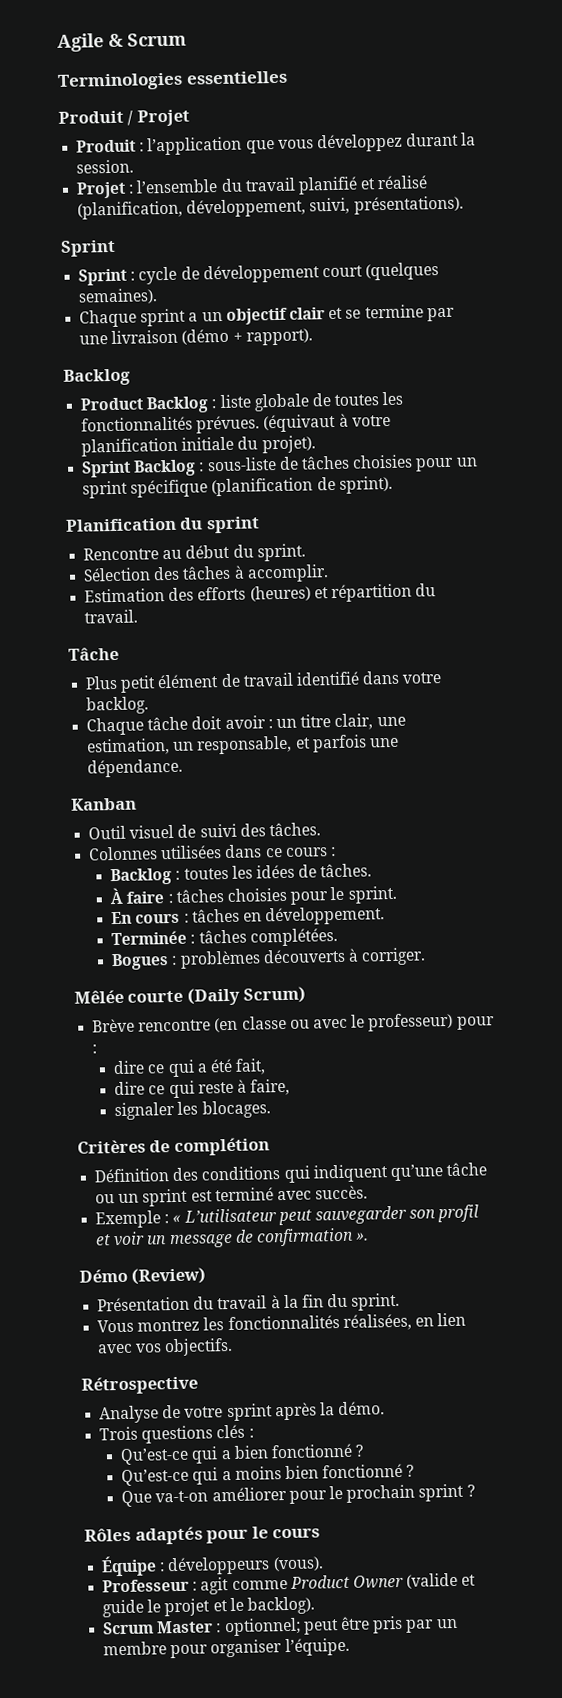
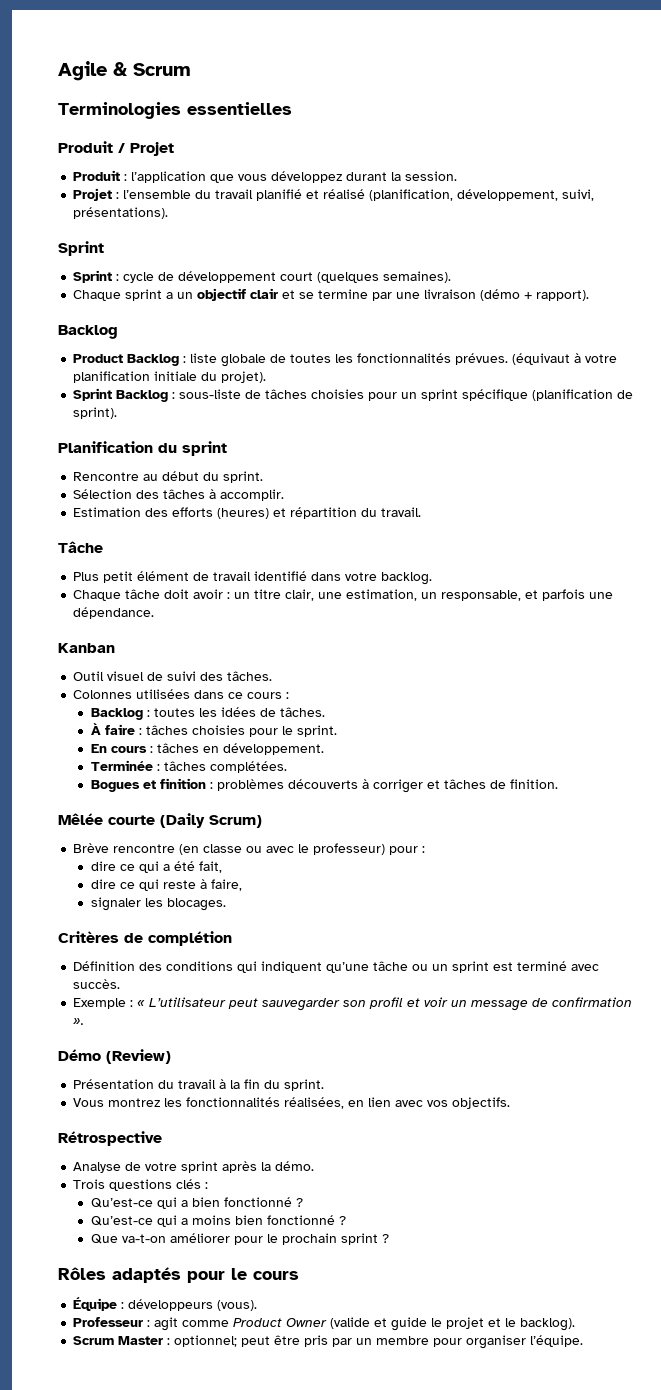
- Bogues : problèmes découverts à corriger.
+ Bogues et finition : problèmes découverts à corriger et tâches de finition.

